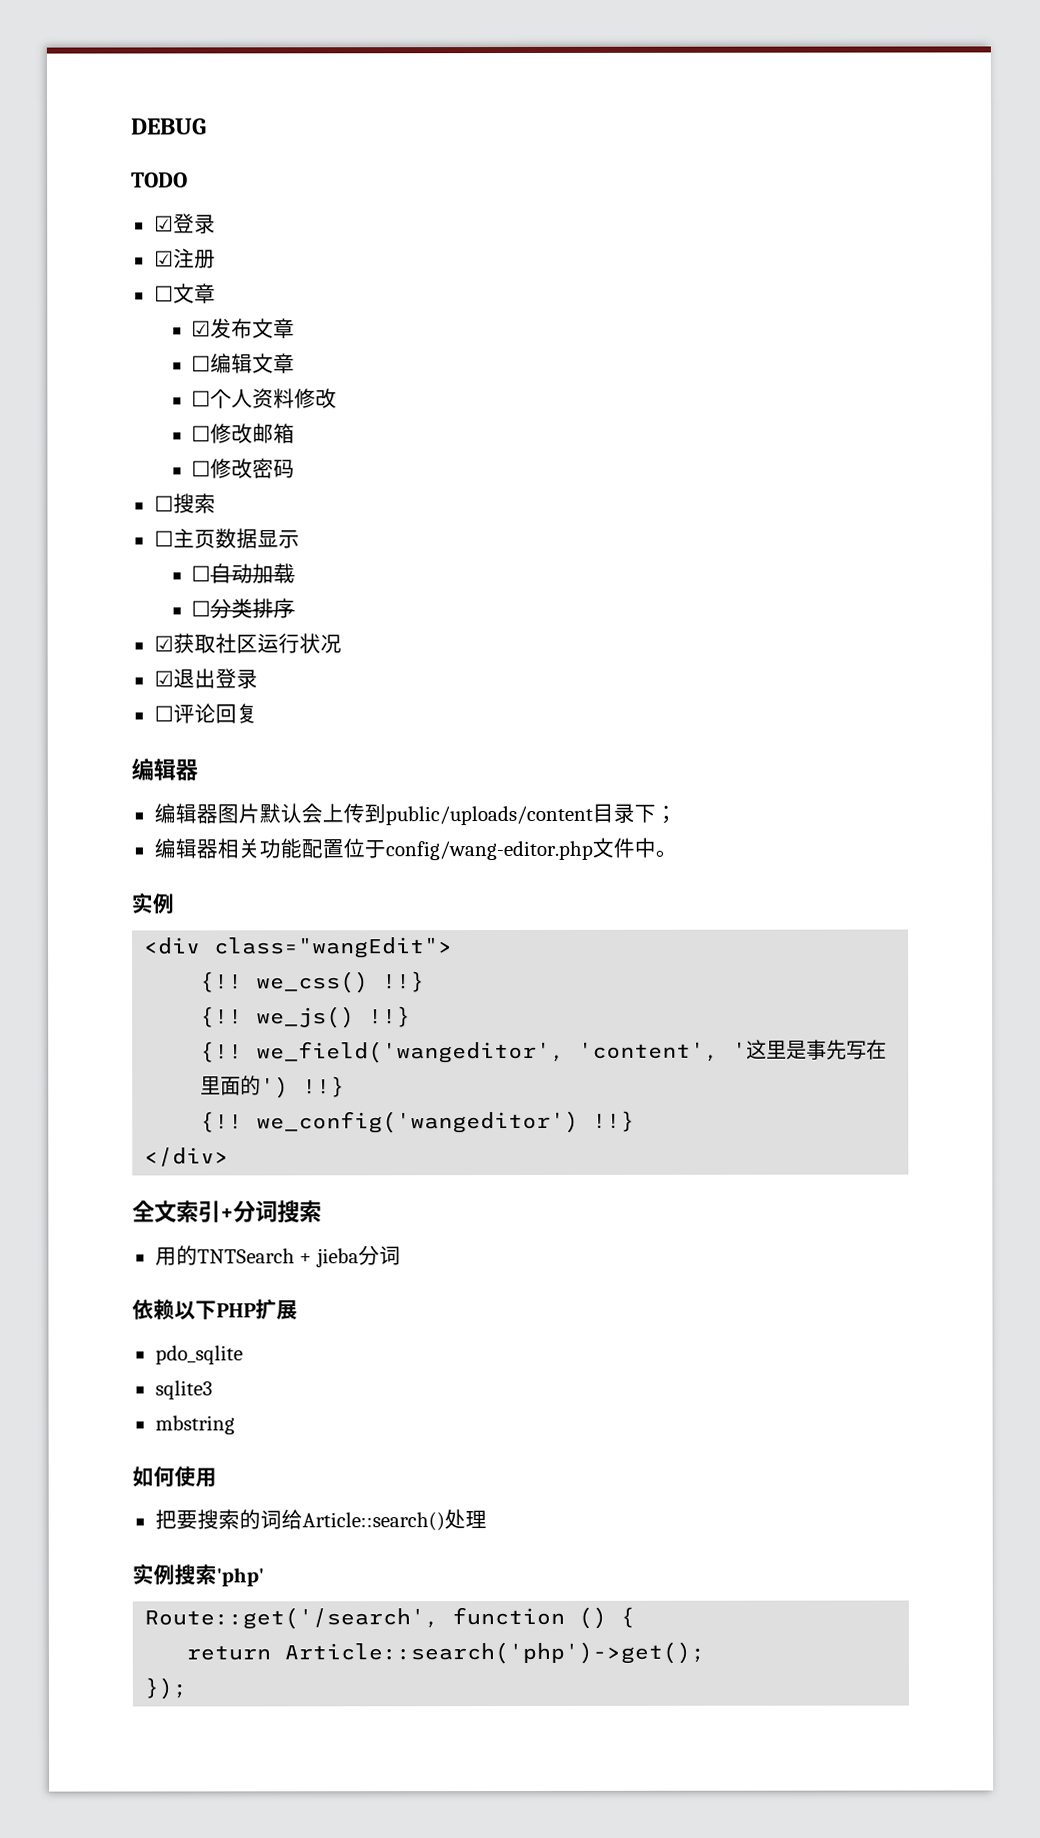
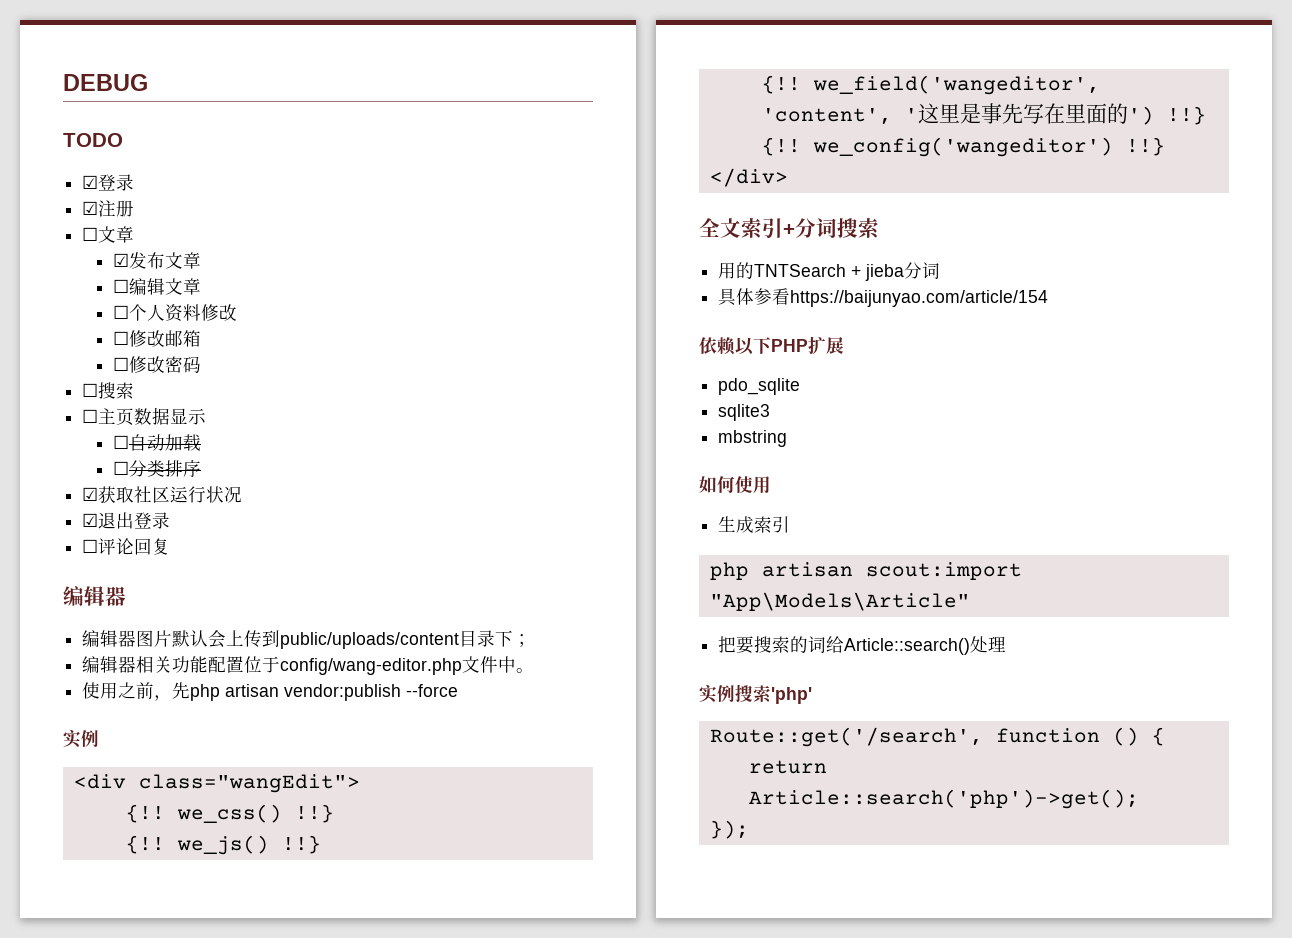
+ 使用之前，先php artisan vendor:publish --force
+ 具体参看https://baijunyao.com/article/154
+ 生成索引
+ php artisan scout:import "App\Models\Article"

